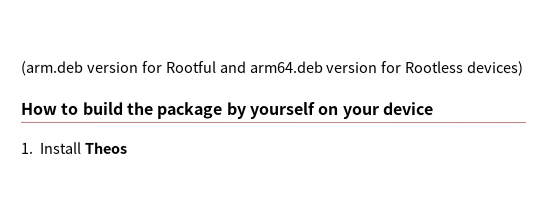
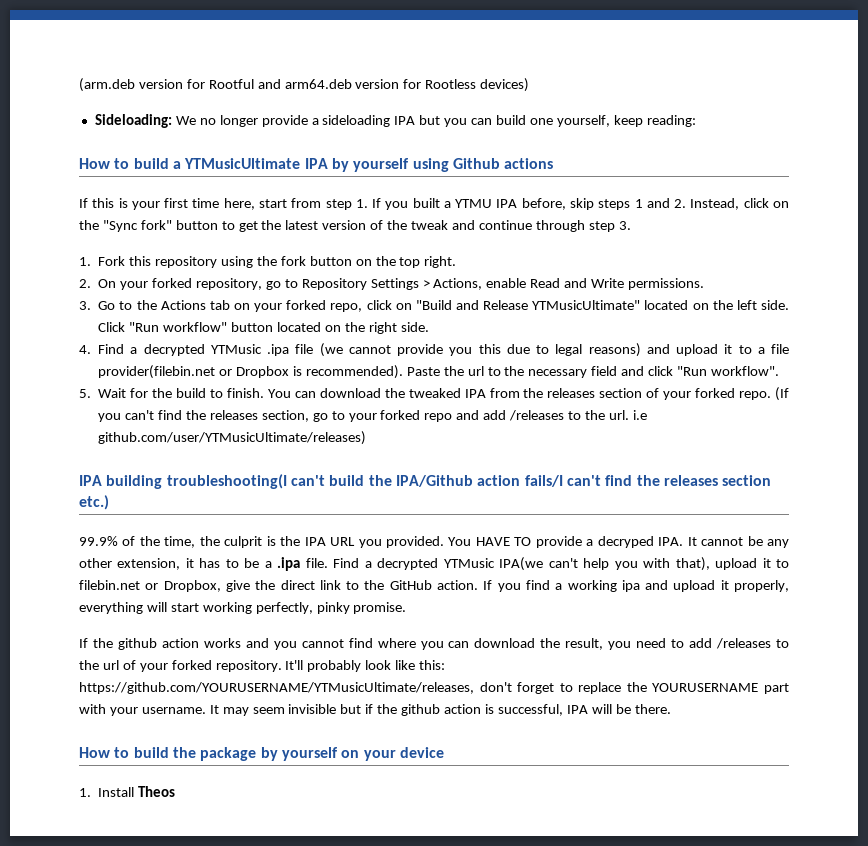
+ Sideloading: We no longer provide a sideloading IPA but you can build one yourself, keep reading:
+ How to build a YTMusicUltimate IPA by yourself using Github actions
+ If this is your first time here, start from step 1. If you built a YTMU IPA before, skip steps 1 and 2. Instead, click on the "Sync fork" button to get the latest version of the tweak and continue through step 3.
+ 1. Fork this repository using the fork button on the top right.
+ 2. On your forked repository, go to Repository Settings > Actions, enable Read and Write permissions.
+ 3. Go to the Actions tab on your forked repo, click on "Build and Release YTMusicUltimate" located on the left side. Click "Run workflow" button located on the right side.
+ 4. Find a decrypted YTMusic .ipa file (we cannot provide you this due to legal reasons) and upload it to a file provider(filebin.net or Dropbox is recommended). Paste the url to the necessary field and click "Run workflow".
+ 5. Wait for the build to finish. You can download the tweaked IPA from the releases section of your forked repo. (If you can't find the releases section, go to your forked repo and add /releases to the url. i.e github.com/user/YTMusicUltimate/releases)
+ IPA building troubleshooting(I can't build the IPA/Github action fails/I can't find the releases section etc.)
+ 99.9% of the time, the culprit is the IPA URL you provided. You HAVE TO provide a decryped IPA. It cannot be any other extension, it has to be a .ipa file. Find a decrypted YTMusic IPA(we can't help you with that), upload it to filebin.net or Dropbox, give the direct link to the GitHub action. If you find a working ipa and upload it properly, everything will start working perfectly, pinky promise.
+ If the github action works and you cannot find where you can download the result, you need to add /releases to the url of your forked repository. It'll probably look like this: https://github.com/YOURUSERNAME/YTMusicUltimate/releases, don't forget to replace the YOURUSERNAME part with your username. It may seem invisible but if the github action is successful, IPA will be there.

